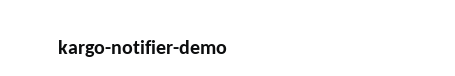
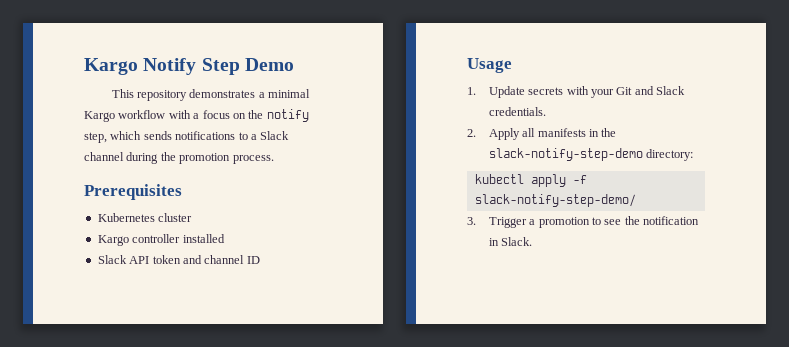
- kargo-notifier-demo
+ Kargo Notify Step Demo
+ This repository demonstrates a minimal Kargo workflow with a focus on the notify step, which sends notifications to a Slack channel during the promotion process.
+ Prerequisites
+ Kubernetes cluster
+ Kargo controller installed
+ Slack API token and channel ID
+ Usage
+ 1. Update secrets with your Git and Slack credentials.
+ 2. Apply all manifests in the slack-notify-step-demo directory:
+ kubectl apply -f slack-notify-step-demo/
+ 3. Trigger a promotion to see the notification in Slack.

